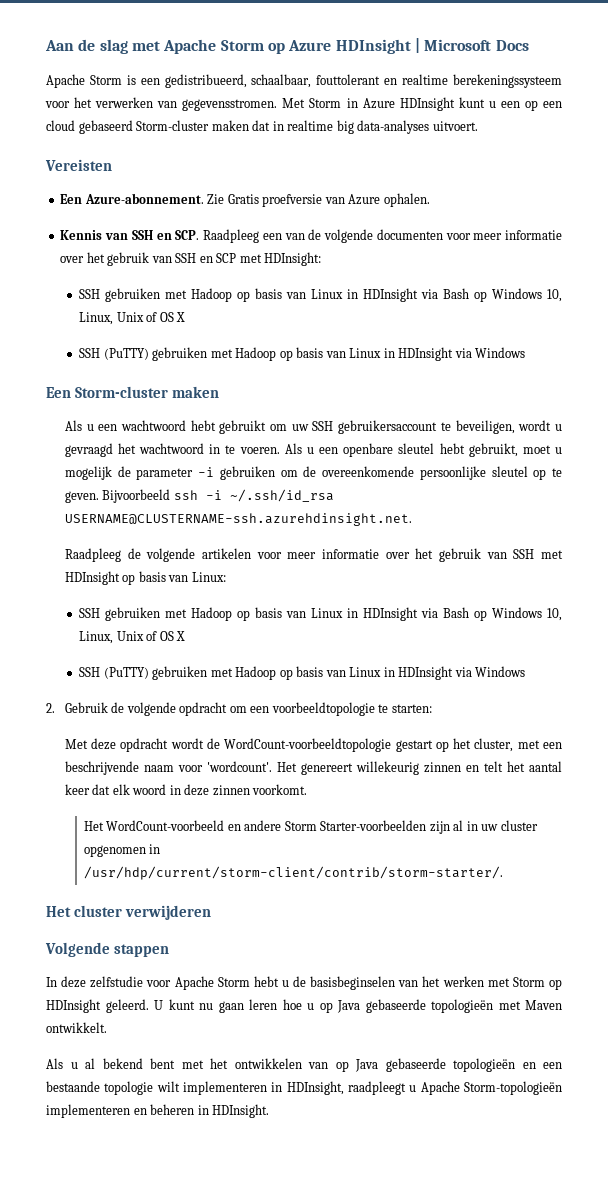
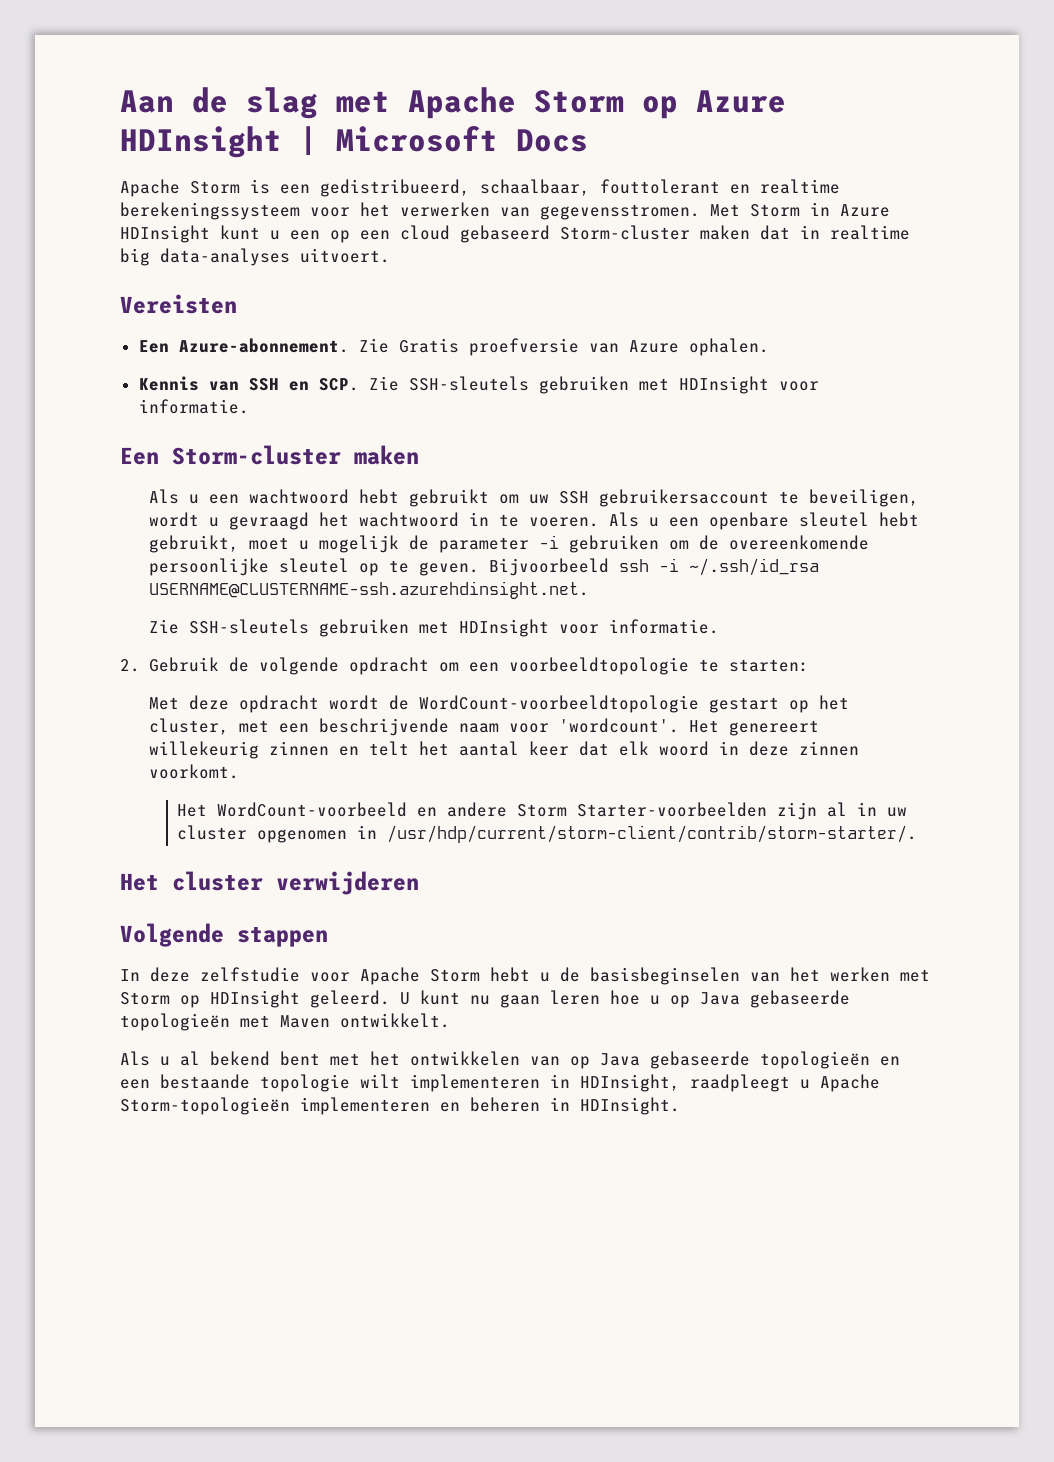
- Kennis van SSH en SCP. Raadpleeg een van de volgende documenten voor meer informatie over het gebruik van SSH en SCP met HDInsight:
- SSH gebruiken met Hadoop op basis van Linux in HDInsight via Bash op Windows 10, Linux, Unix of OS X
- SSH (PuTTY) gebruiken met Hadoop op basis van Linux in HDInsight via Windows
+ Kennis van SSH en SCP. Zie SSH-sleutels gebruiken met HDInsight voor informatie.
  Bijvoorbeeld ssh -i ~/.ssh/id_rsa USERNAME@CLUSTERNAME-ssh.azurehdinsight.net.
- Raadpleeg de volgende artikelen voor meer informatie over het gebruik van SSH met HDInsight op basis van Linux:
- SSH gebruiken met Hadoop op basis van Linux in HDInsight via Bash op Windows 10, Linux, Unix of OS X
- SSH (PuTTY) gebruiken met Hadoop op basis van Linux in HDInsight via Windows
+ Zie SSH-sleutels gebruiken met HDInsight voor informatie.

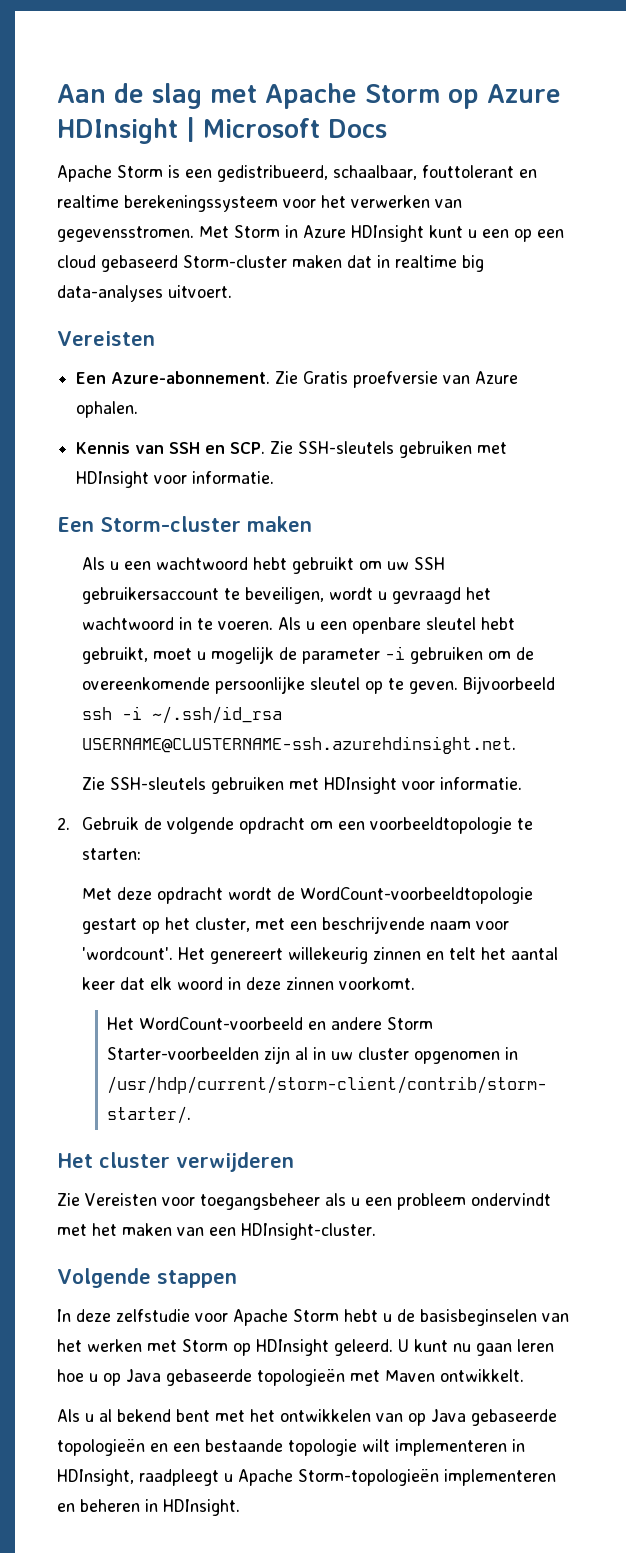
+ Zie Vereisten voor toegangsbeheer als u een probleem ondervindt met het maken van een HDInsight-cluster.

